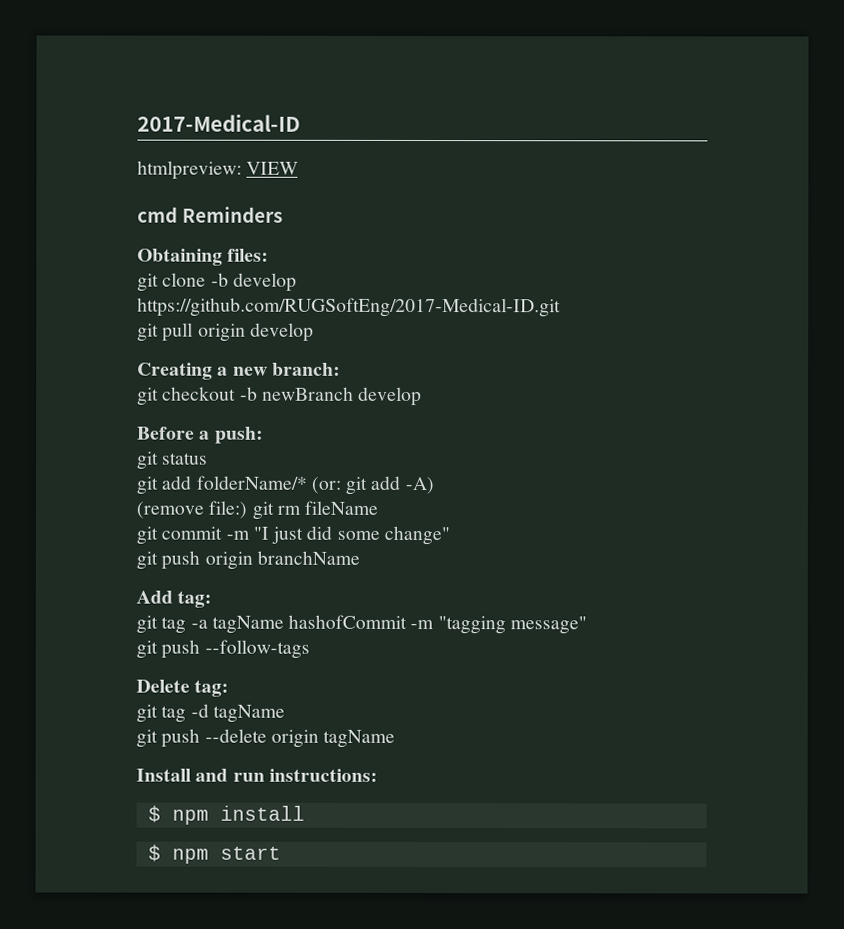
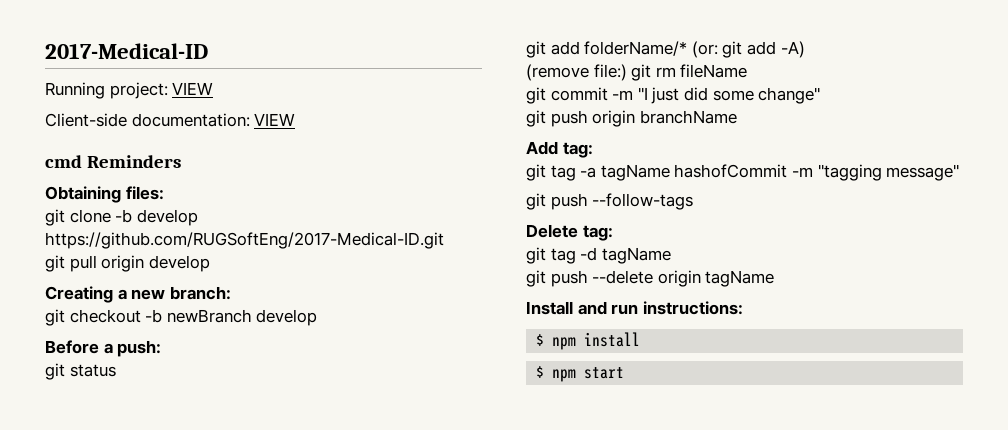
- htmlpreview: VIEW
+ Running project: VIEW
+ Client-side documentation: VIEW

